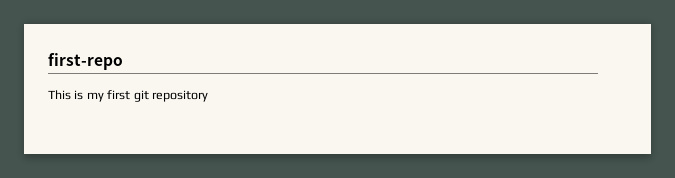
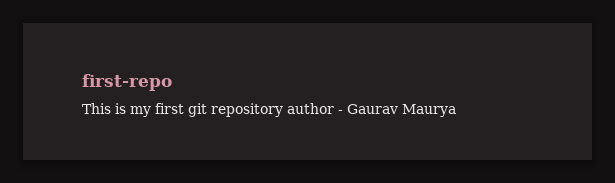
- This is my first git repository
+ This is my first git repository author - Gaurav Maurya

